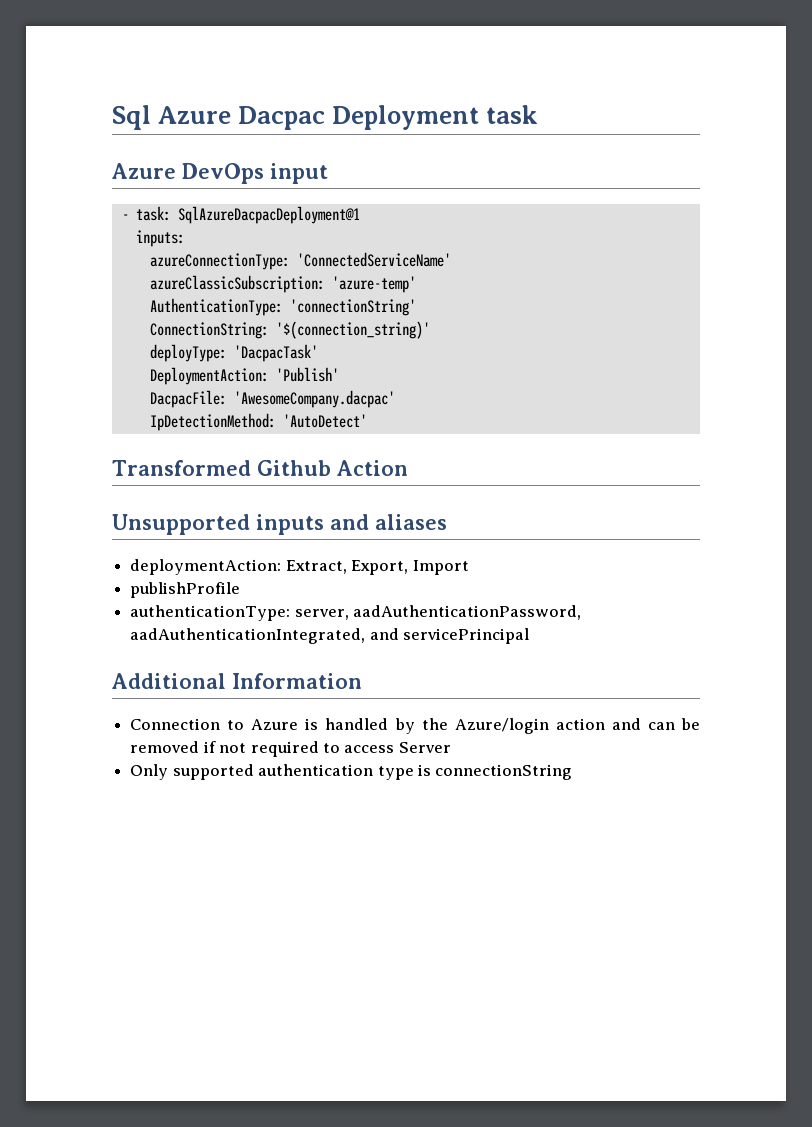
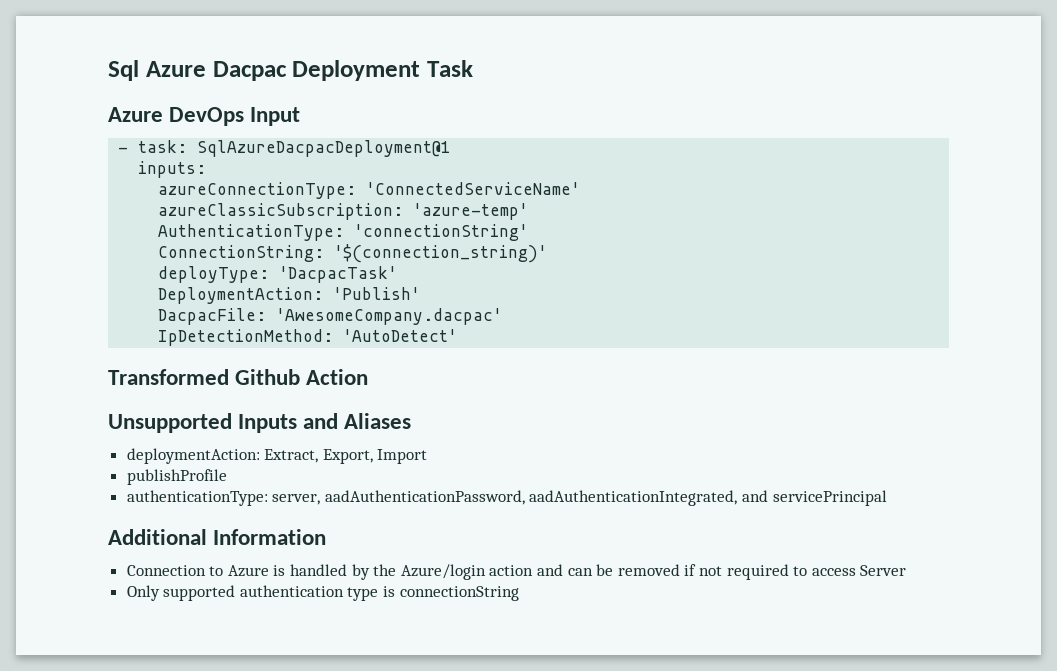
- Sql Azure Dacpac Deployment task
+ Sql Azure Dacpac Deployment Task
- Azure DevOps input
+ Azure DevOps Input
- Unsupported inputs and aliases
+ Unsupported Inputs and Aliases

